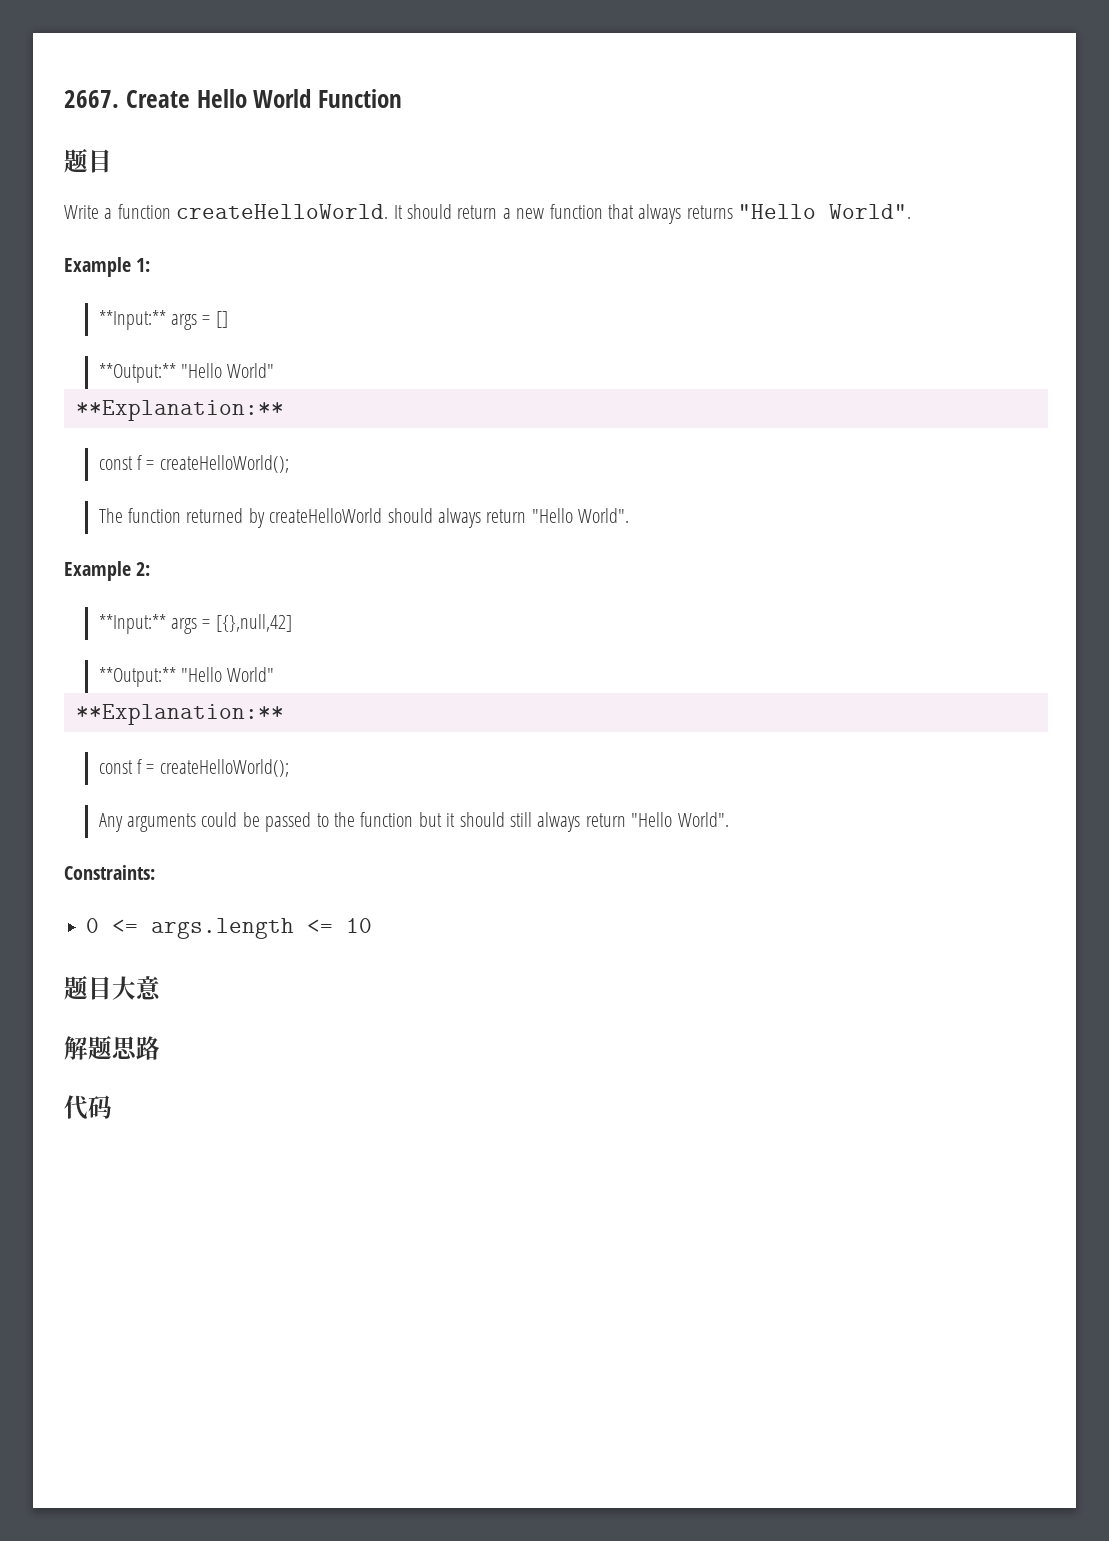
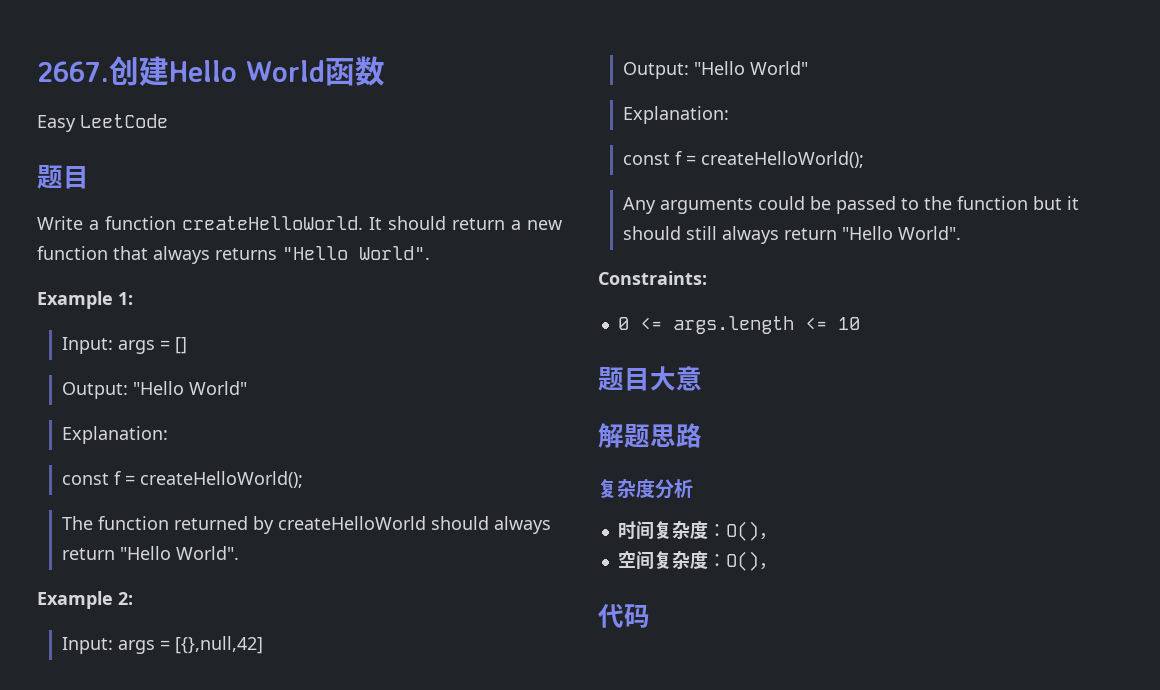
- Create Hello World Function
+ 创建Hello World函数
+ Easy LeetCode
- **Input:** args = []
- **Output:** "Hello World"
- **Explanation:**
+ Input: args = []
+ Output: "Hello World"
+ Explanation:
- **Input:** args = [{},null,42]
- **Output:** "Hello World"
- **Explanation:**
+ Input: args = [{},null,42]
+ Output: "Hello World"
+ Explanation:
+ 复杂度分析
+ 时间复杂度：O()，
+ 空间复杂度：O()，

